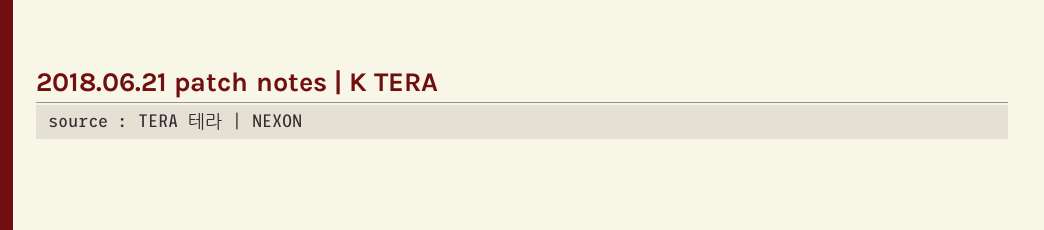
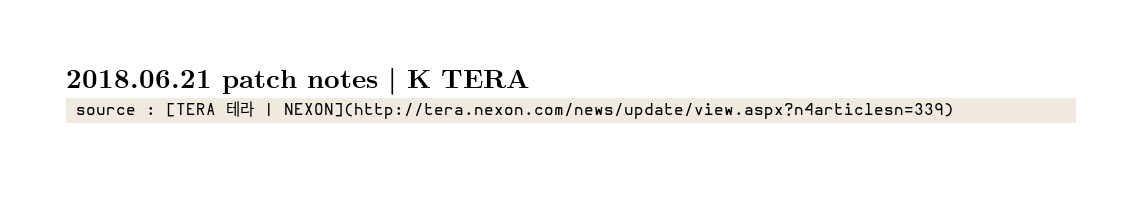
- source : TERA 테라 | NEXON
+ source : [TERA 테라 | NEXON](http://tera.nexon.com/news/update/view.aspx?n4articlesn=339)

